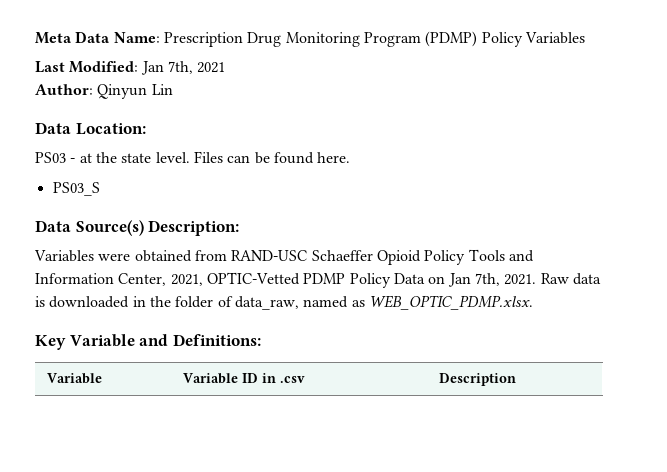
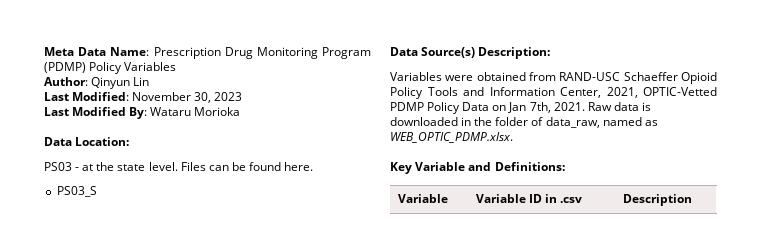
- Last Modified: Jan 7th, 2021
  Author: Qinyun Lin
+ Last Modified: November 30, 2023
+ Last Modified By: Wataru Morioka

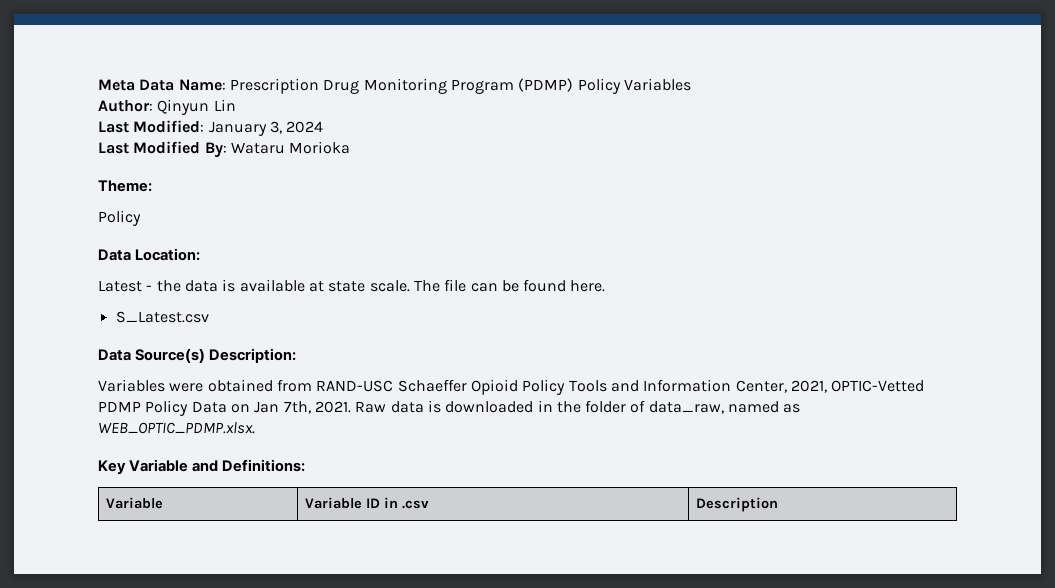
- Last Modified: November 30, 2023
+ Last Modified: January 3, 2024
+ Theme:
+ Policy
- PS03 - at the state level. Files can be found here.
+ Latest - the data is available at state scale. The file can be found here.
- PS03_S
+ S_Latest.csv

